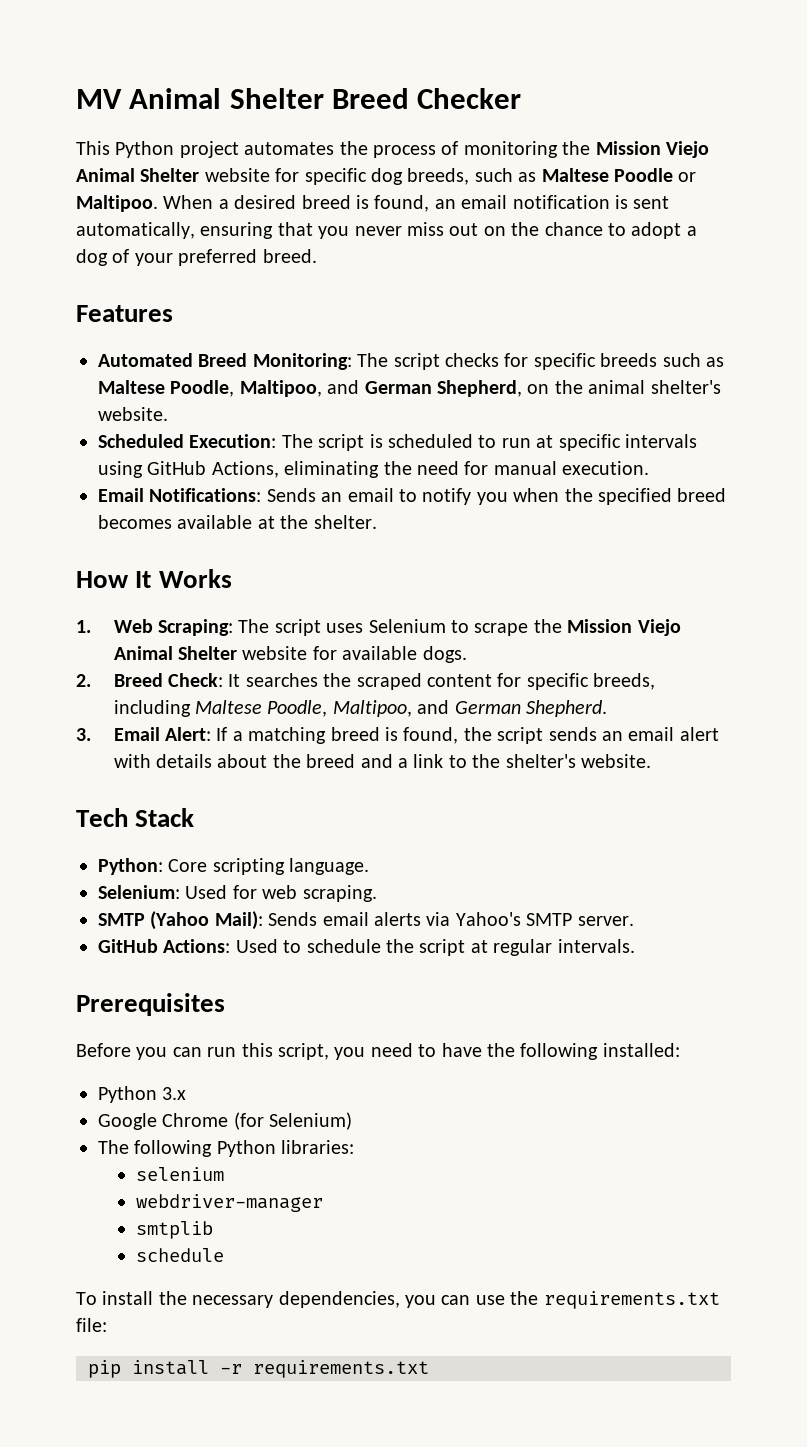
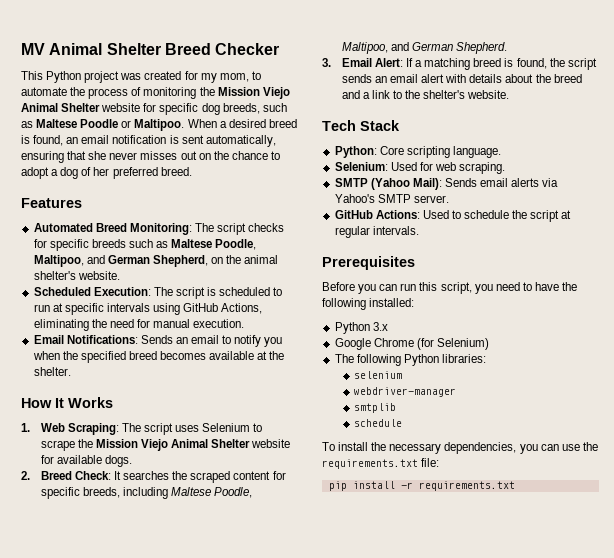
- This Python project automates the process of monitoring the Mission Viejo Animal Shelter website for specific dog breeds, such as Maltese Poodle or Maltipoo.
+ This Python project was created for my mom, to automate the process of monitoring the Mission Viejo Animal Shelter website for specific dog breeds, such as Maltese Poodle or Maltipoo.
- When a desired breed is found, an email notification is sent automatically, ensuring that you never miss out on the chance to adopt a dog of your preferred breed.
+ When a desired breed is found, an email notification is sent automatically, ensuring that she never misses out on the chance to adopt a dog of her preferred breed.

